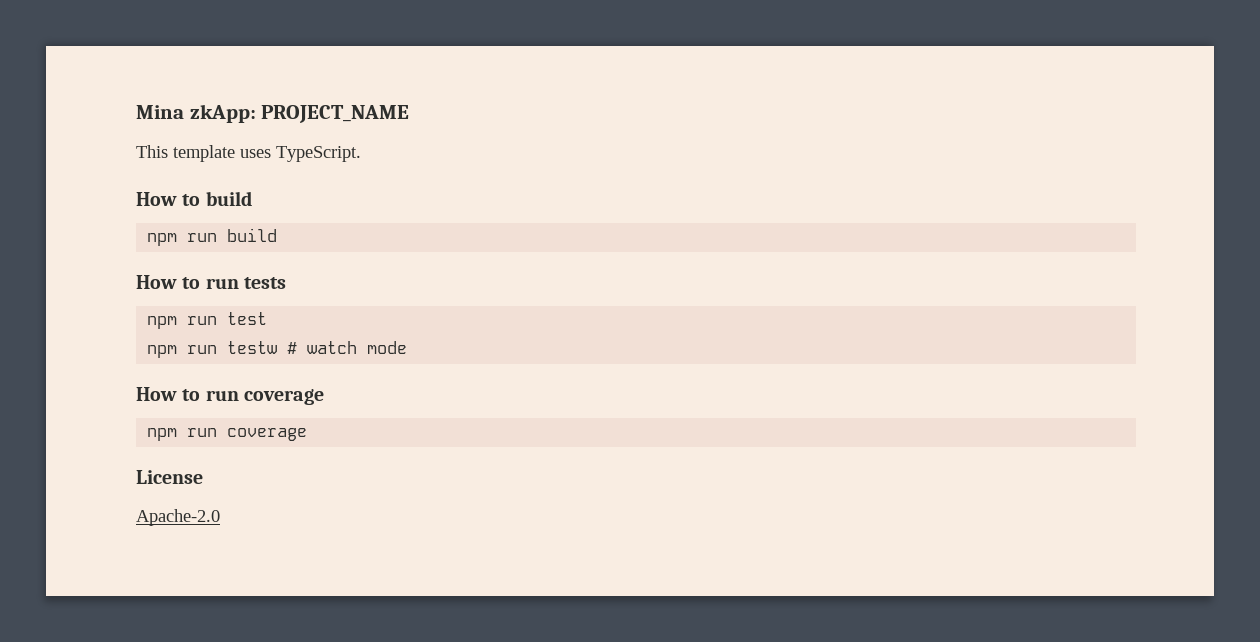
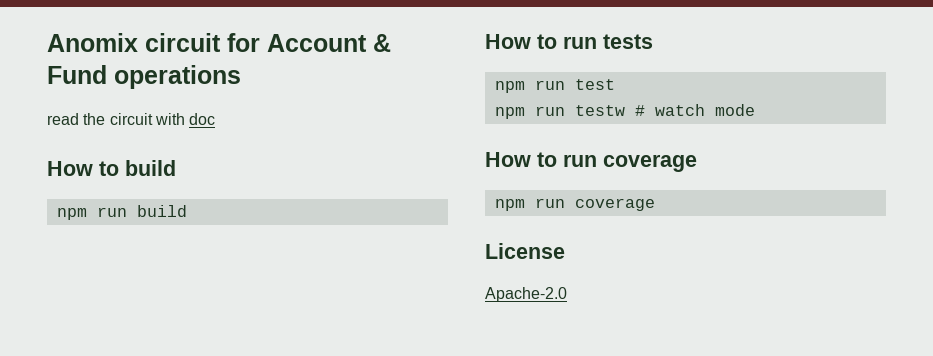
- Mina zkApp: PROJECT_NAME
- This template uses TypeScript.
+ Anomix circuit for Account & Fund operations
+ read the circuit with doc

